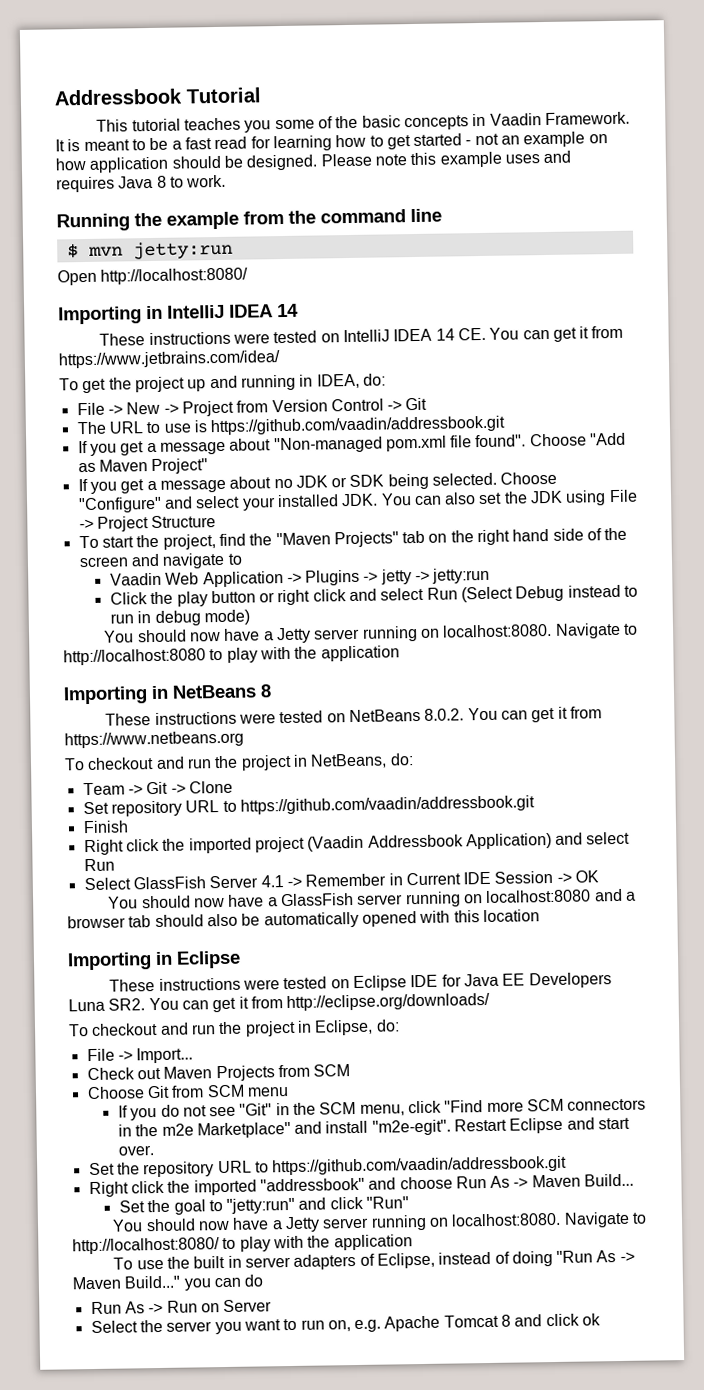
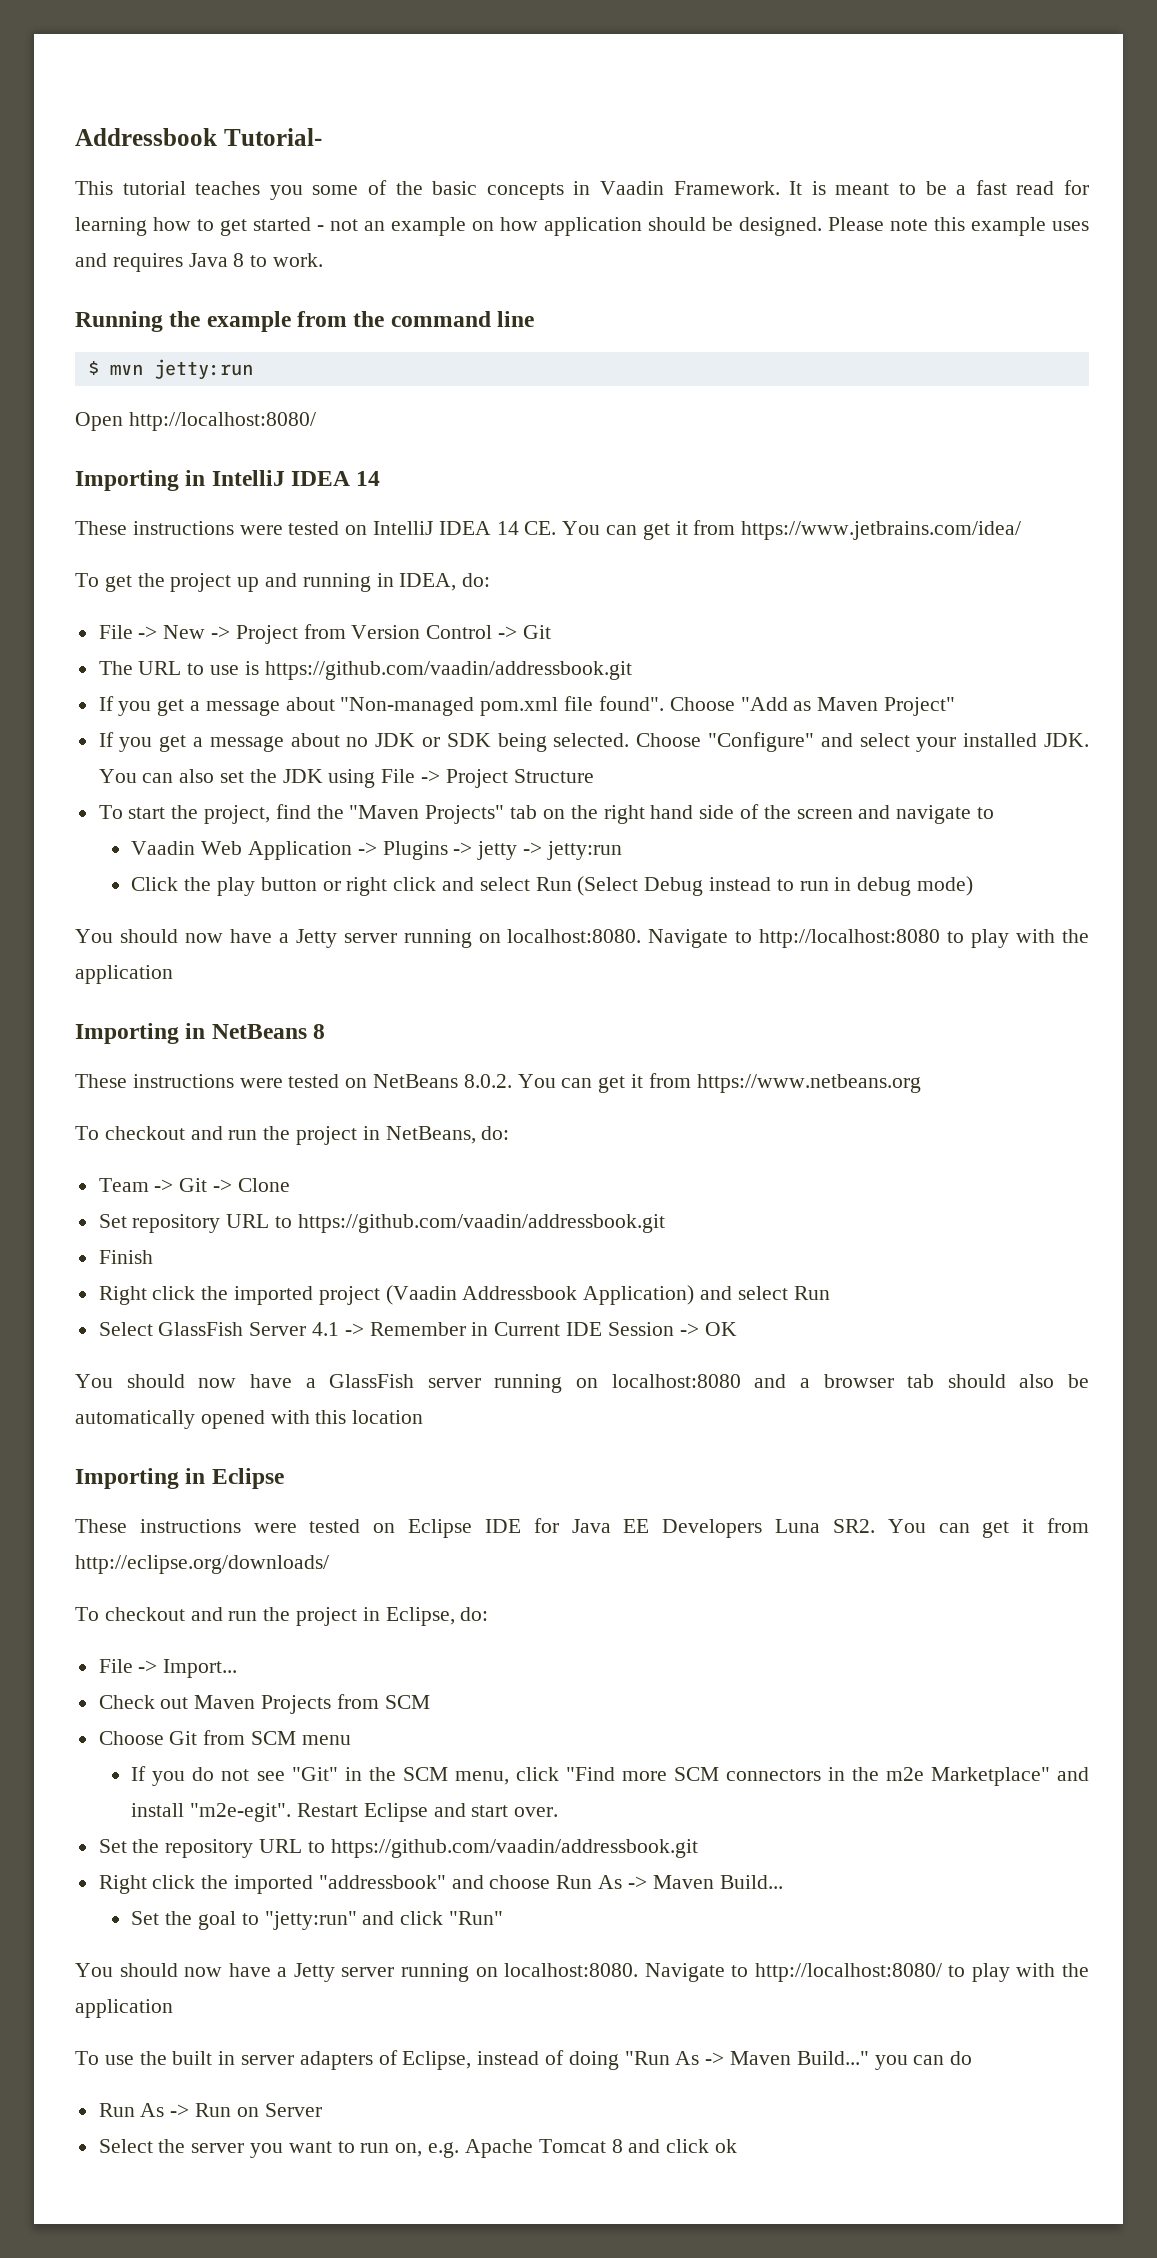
- Addressbook Tutorial
+ Addressbook Tutorial-

